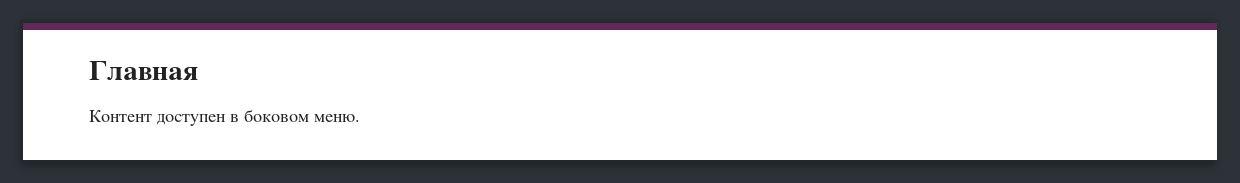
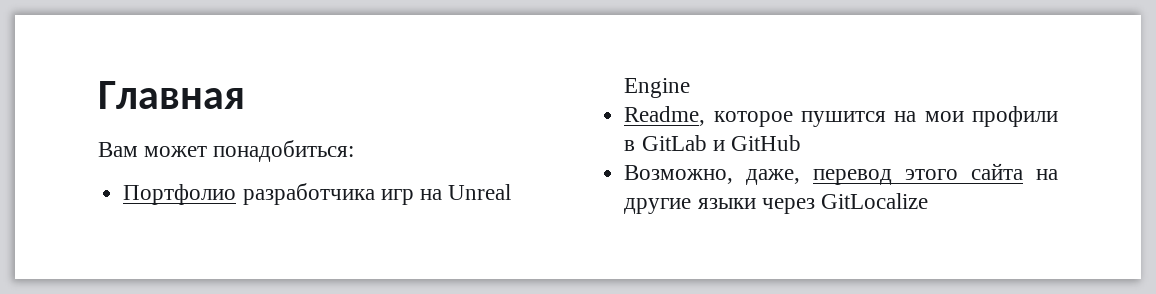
- Контент доступен в боковом меню.
+ Вам может понадобиться:
+ Портфолио разработчика игр на Unreal Engine
+ Readme, которое пушится на мои профили в GitLab и GitHub
+ Возможно, даже, перевод этого сайта на другие языки через GitLocalize

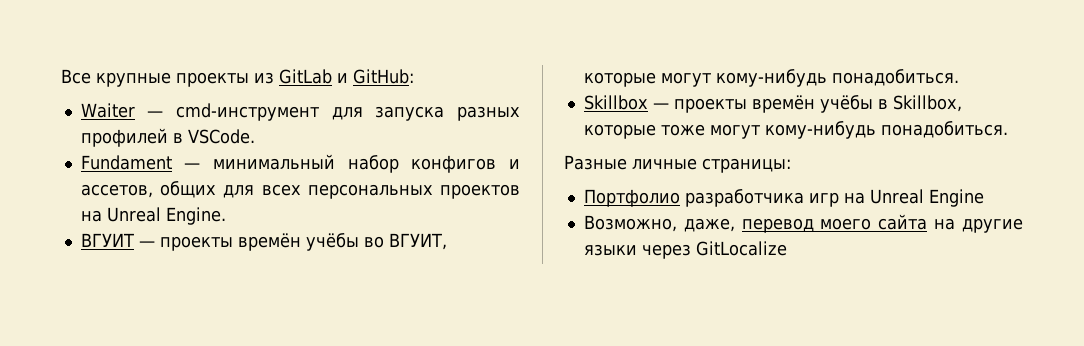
- Главная
- Вам может понадобиться:
+ Все крупные проекты из GitLab и GitHub:
+ Waiter — cmd-инструмент для запуска разных профилей в VSCode.
+ Fundament — минимальный набор конфигов и ассетов, общих для всех персональных проектов на Unreal Engine.
+ ВГУИТ — проекты времён учёбы во ВГУИТ, которые могут кому-нибудь понадобиться.
+ Skillbox — проекты времён учёбы в Skillbox, которые тоже могут кому-нибудь понадобиться.
+ Разные личные страницы:
- Readme, которое пушится на мои профили в GitLab и GitHub
- Возможно, даже, перевод этого сайта на другие языки через GitLocalize
+ Возможно, даже, перевод моего сайта на другие языки через GitLocalize

